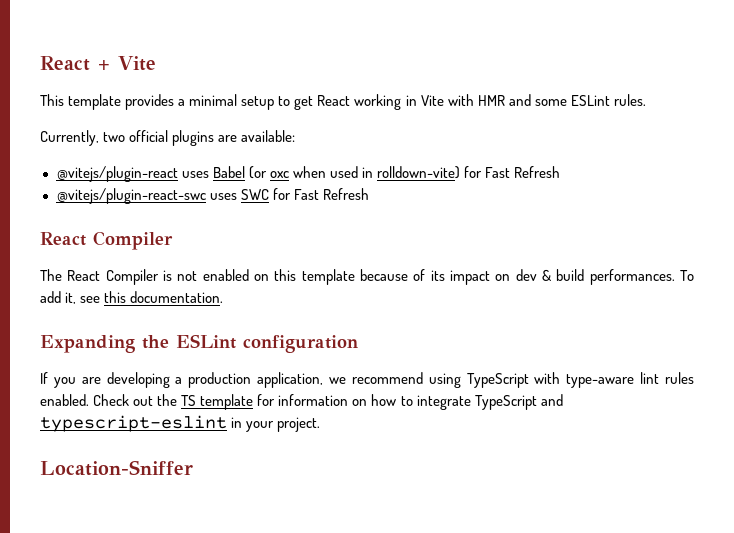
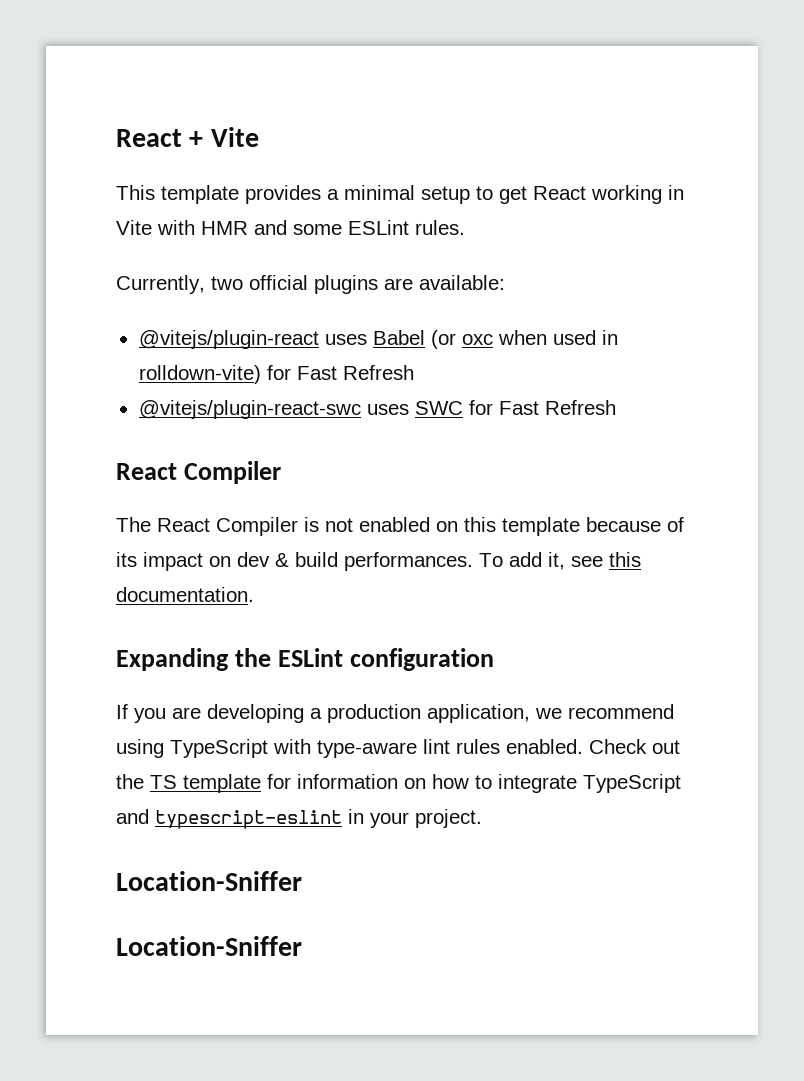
  Check out the TS template for information on how to integrate TypeScript and typescript-eslint in your project.
+ Location-Sniffer

